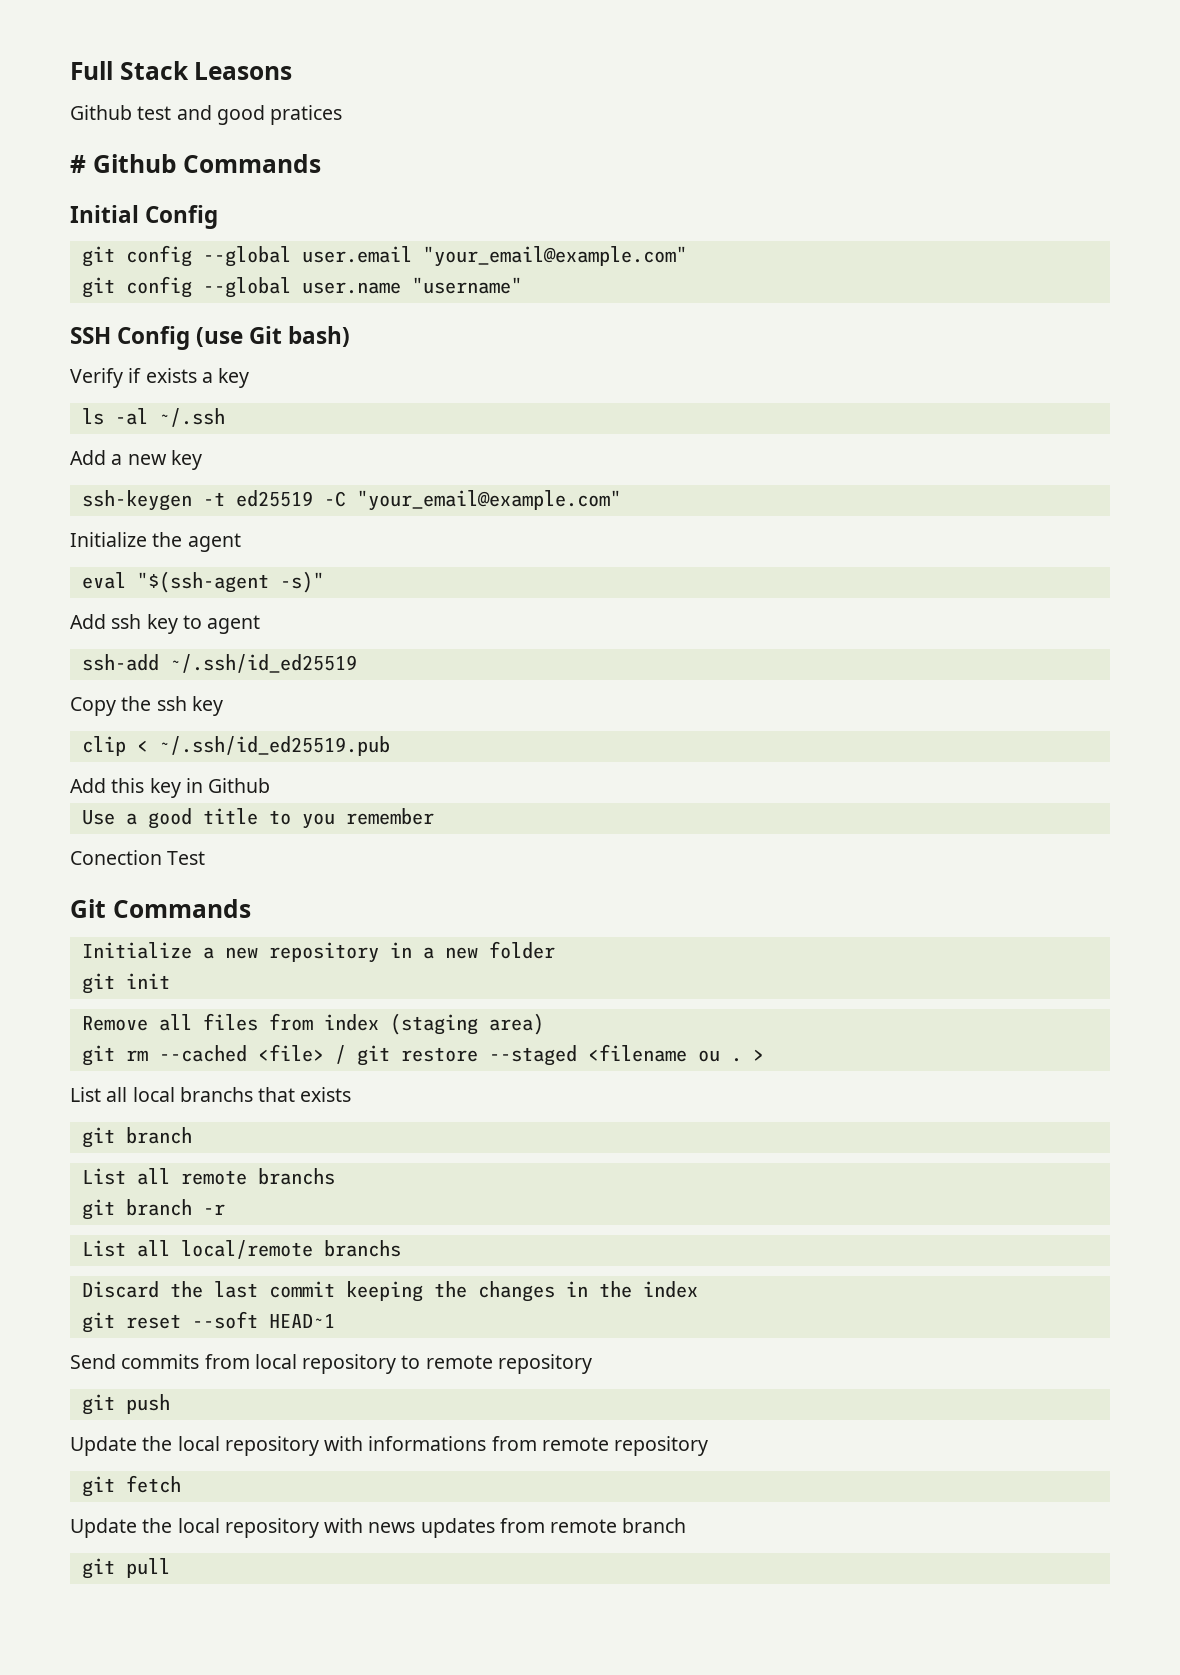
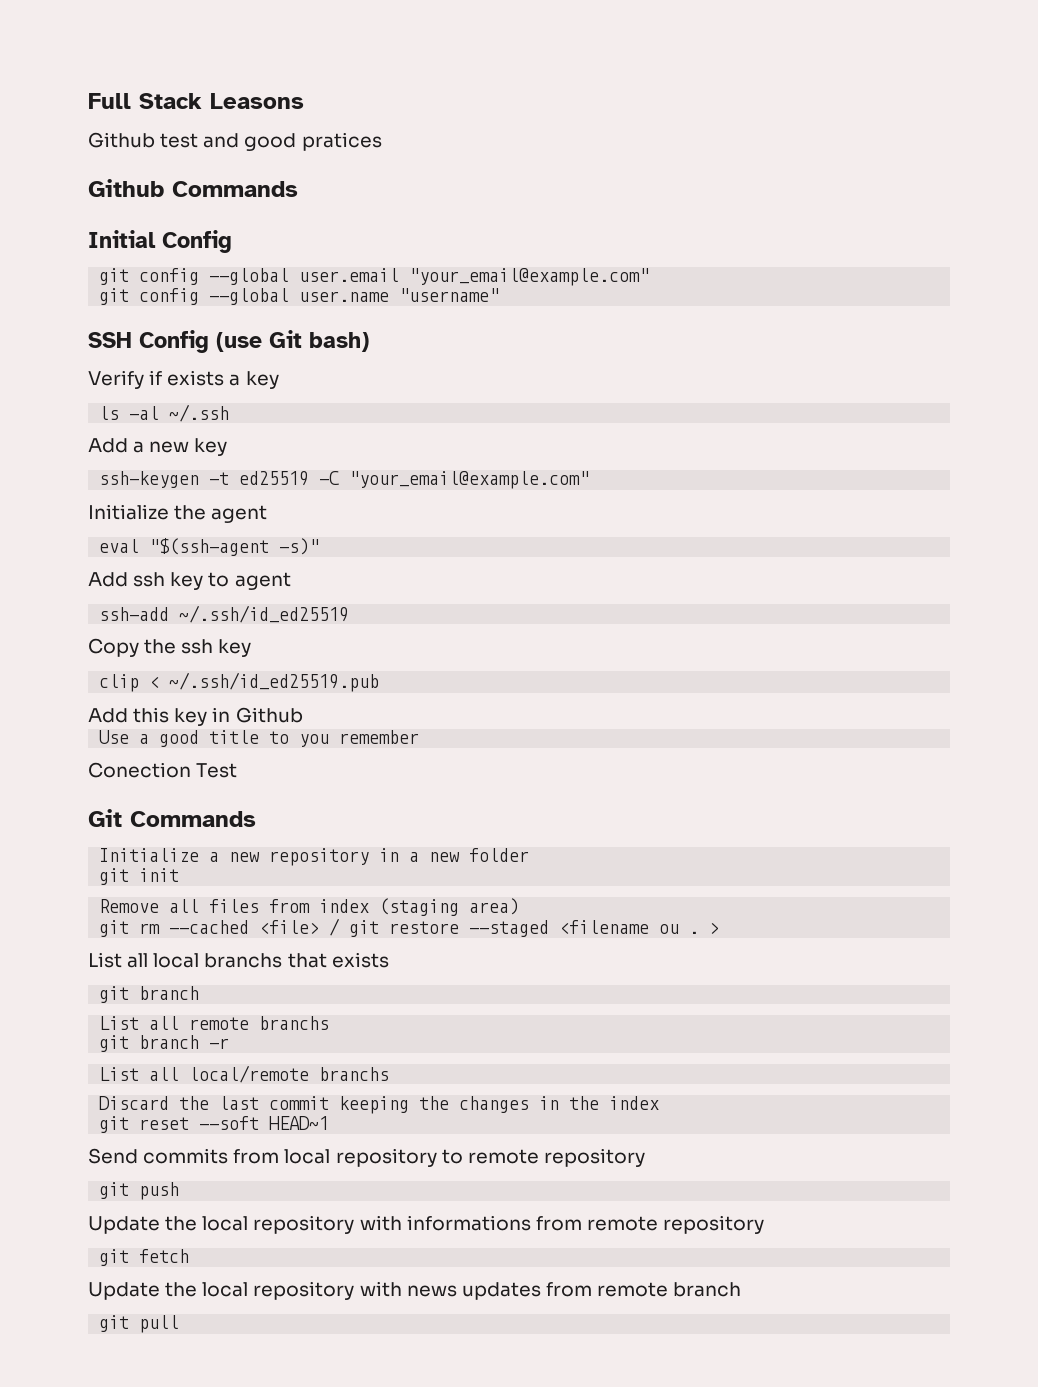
- # Github Commands
+ Github Commands

